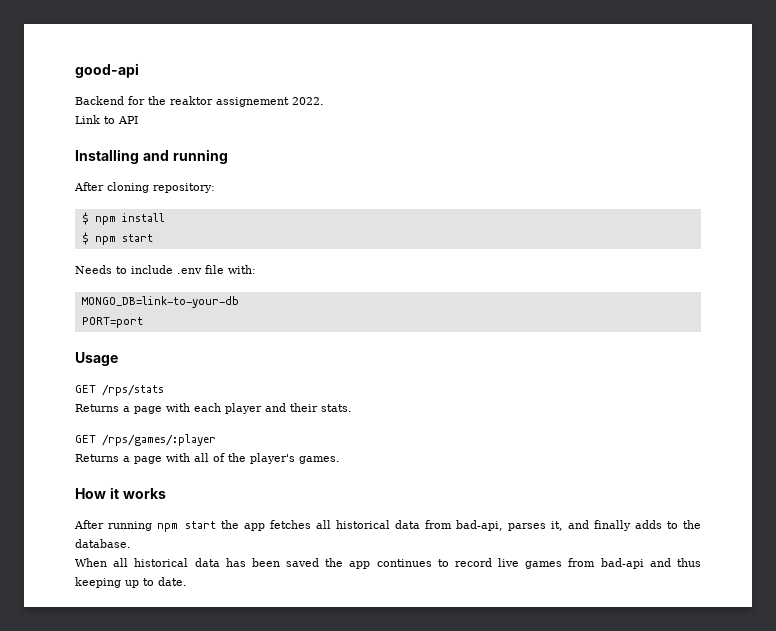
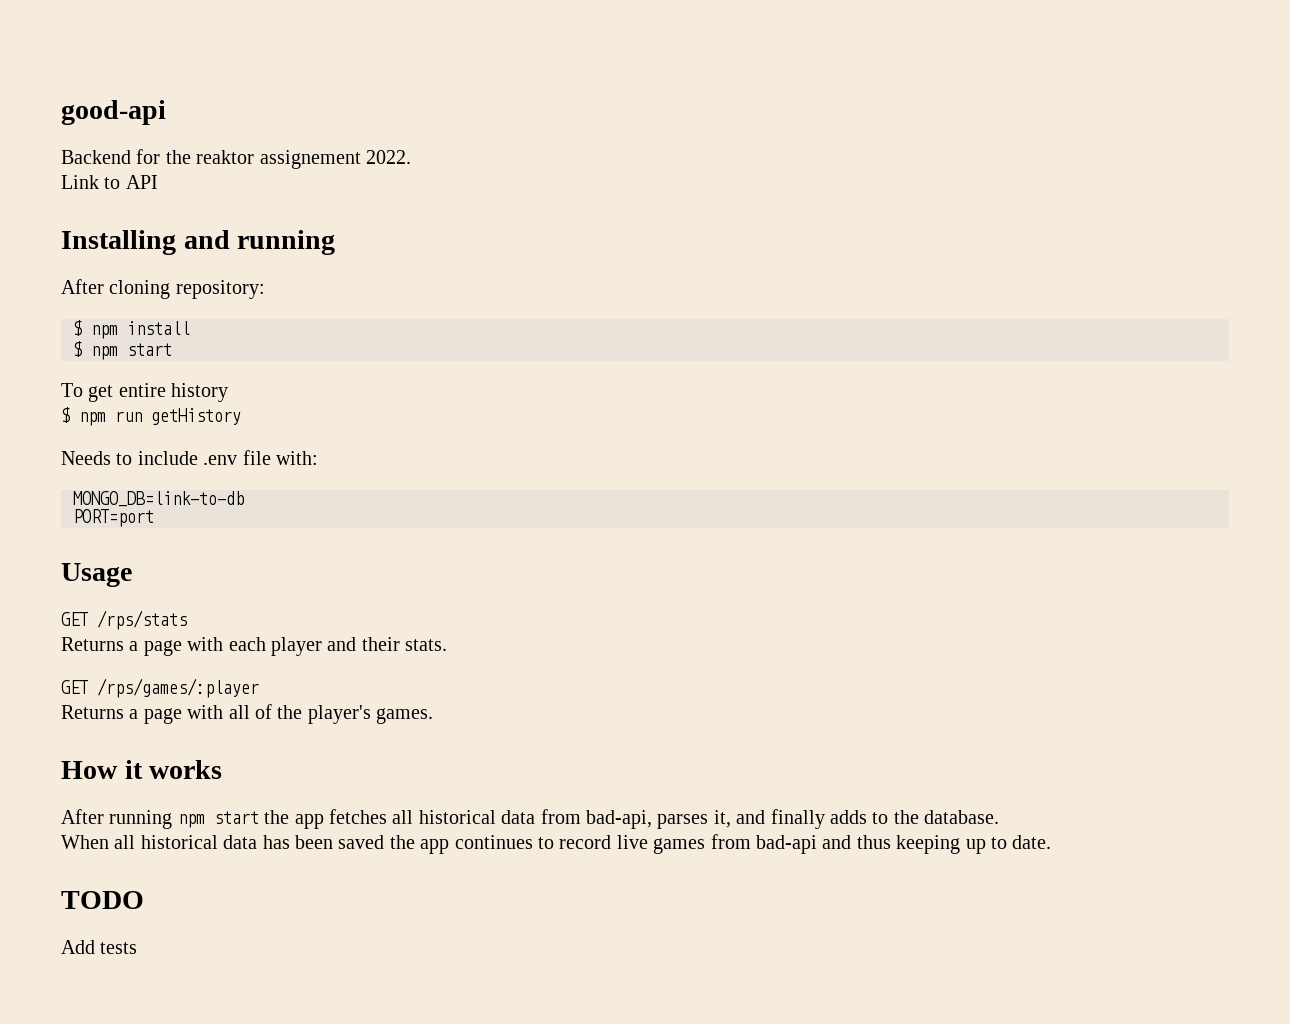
+ To get entire history
+ $ npm run getHistory
- MONGO_DB=link-to-your-db
+ MONGO_DB=link-to-db
+ TODO
+ Add tests

